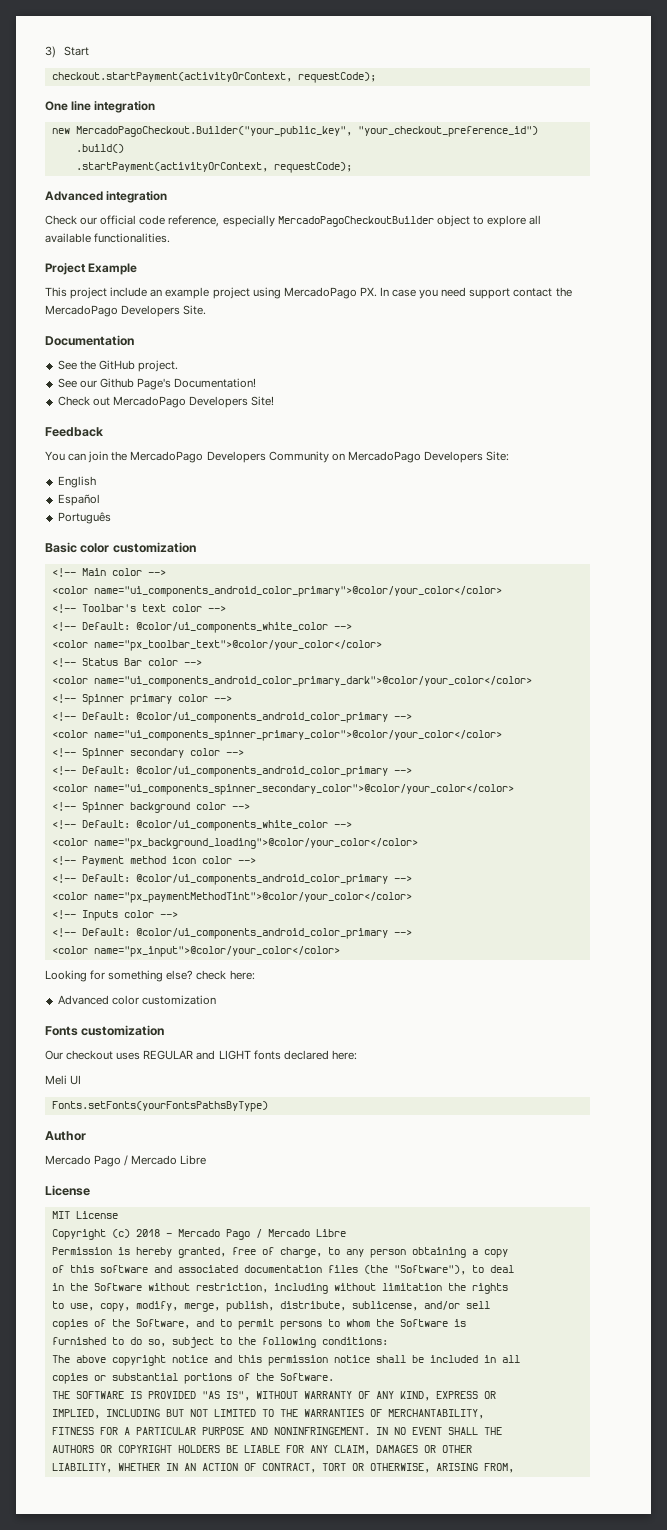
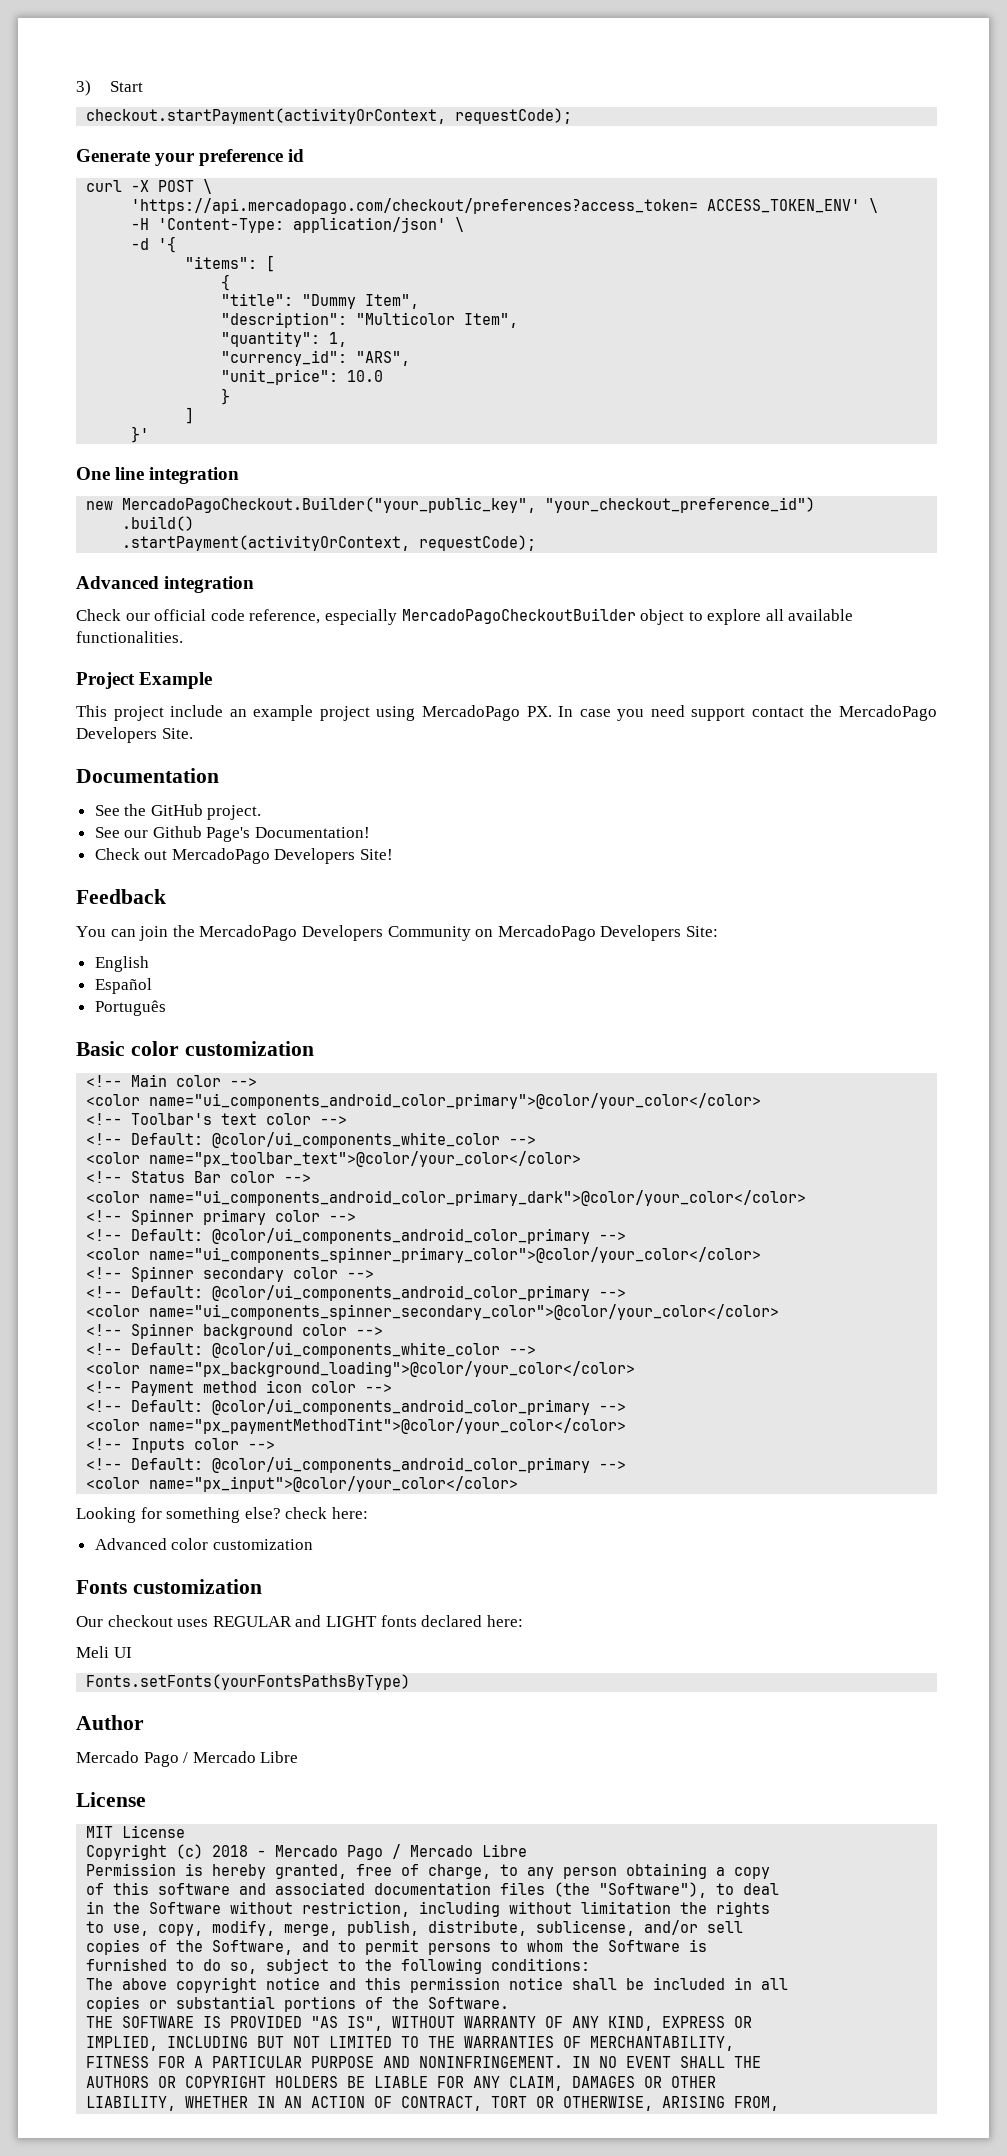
+ Generate your preference id
+ curl -X POST \
+ 'https://api.mercadopago.com/checkout/preferences?access_token= ACCESS_TOKEN_ENV' \
+ -H 'Content-Type: application/json' \
+ -d '{
+ "items": [
+ {
+ "title": "Dummy Item",
+ "description": "Multicolor Item",
+ "quantity": 1,
+ "currency_id": "ARS",
+ "unit_price": 10.0
+ }
+ ]
+ }'

